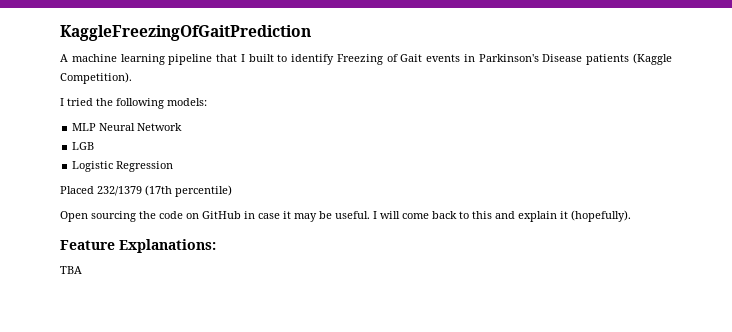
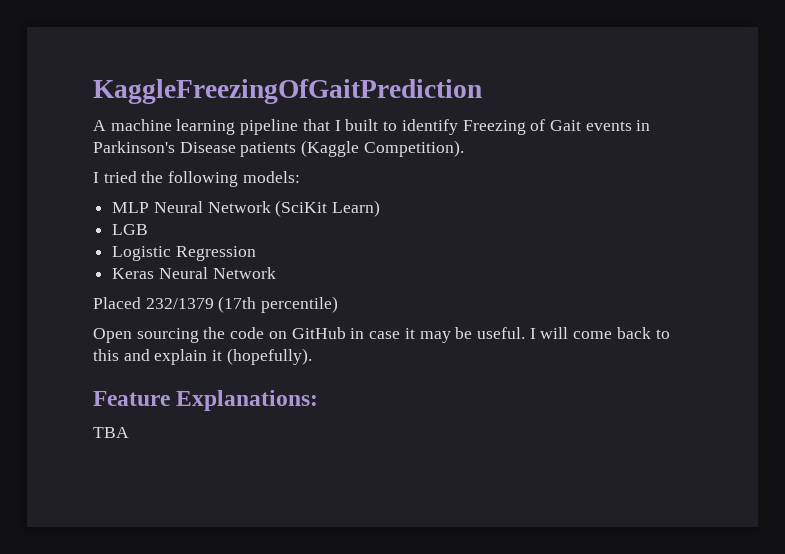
- MLP Neural Network
+ MLP Neural Network (SciKit Learn)
+ Keras Neural Network

